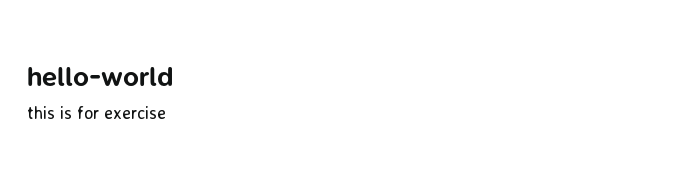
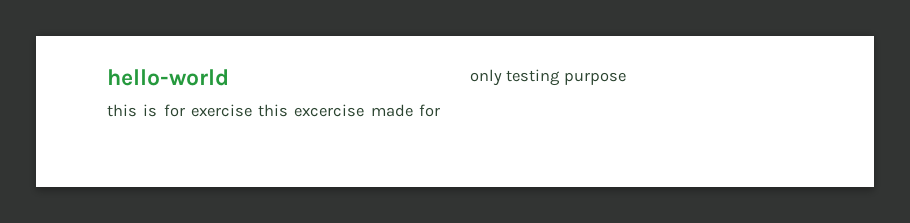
- this is for exercise
+ this is for exercise this excercise made for only testing purpose

